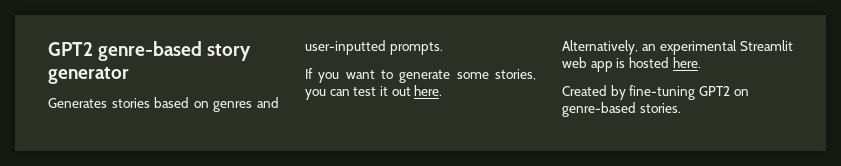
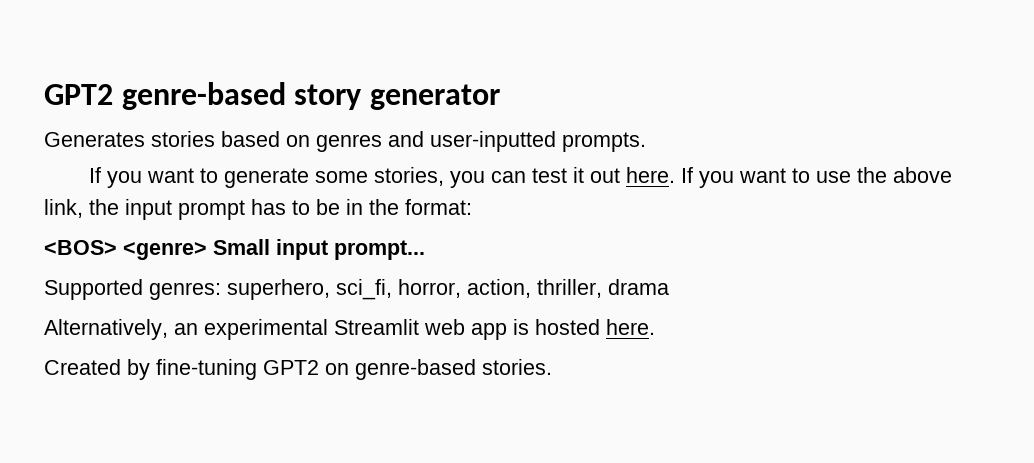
+ If you want to use the above link, the input prompt has to be in the format:
+ <BOS> <genre> Small input prompt...
+ Supported genres: superhero, sci_fi, horror, action, thriller, drama

